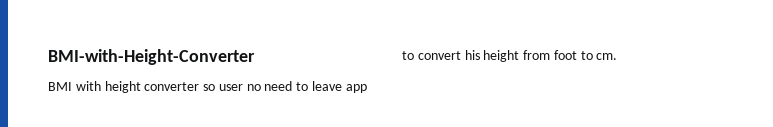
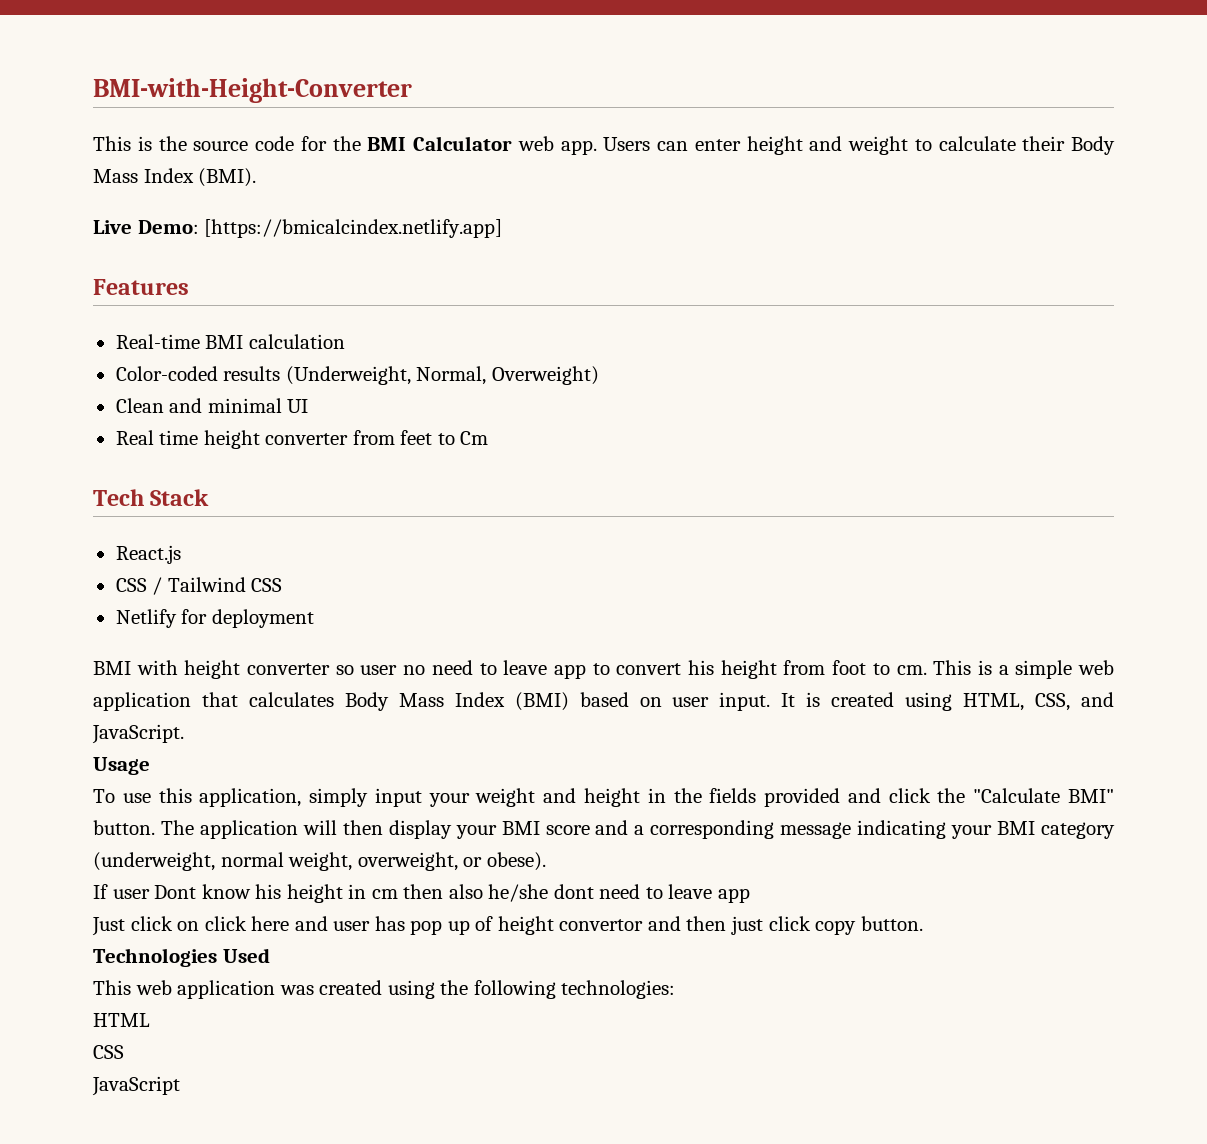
+ This is the source code for the BMI Calculator web app. Users can enter height and weight to calculate their Body Mass Index (BMI).
+ Live Demo: [https://bmicalcindex.netlify.app]
+ Features
+ Real-time BMI calculation
+ Color-coded results (Underweight, Normal, Overweight)
+ Clean and minimal UI
+ Real time height converter from feet to Cm
+ Tech Stack
+ React.js
+ CSS / Tailwind CSS
+ Netlify for deployment
+ This is a simple web application that calculates Body Mass Index (BMI) based on user input. It is created using HTML, CSS, and JavaScript.
+ Usage
+ To use this application, simply input your weight and height in the fields provided and click the "Calculate BMI" button. The application will then display your BMI score and a corresponding message indicating your BMI category (underweight, normal weight, overweight, or obese).
+ If user Dont know his height in cm then also he/she dont need to leave app
+ Just click on click here and user has pop up of height convertor and then just click copy button.
+ Technologies Used
+ This web application was created using the following technologies:
+ HTML
+ CSS
+ JavaScript

